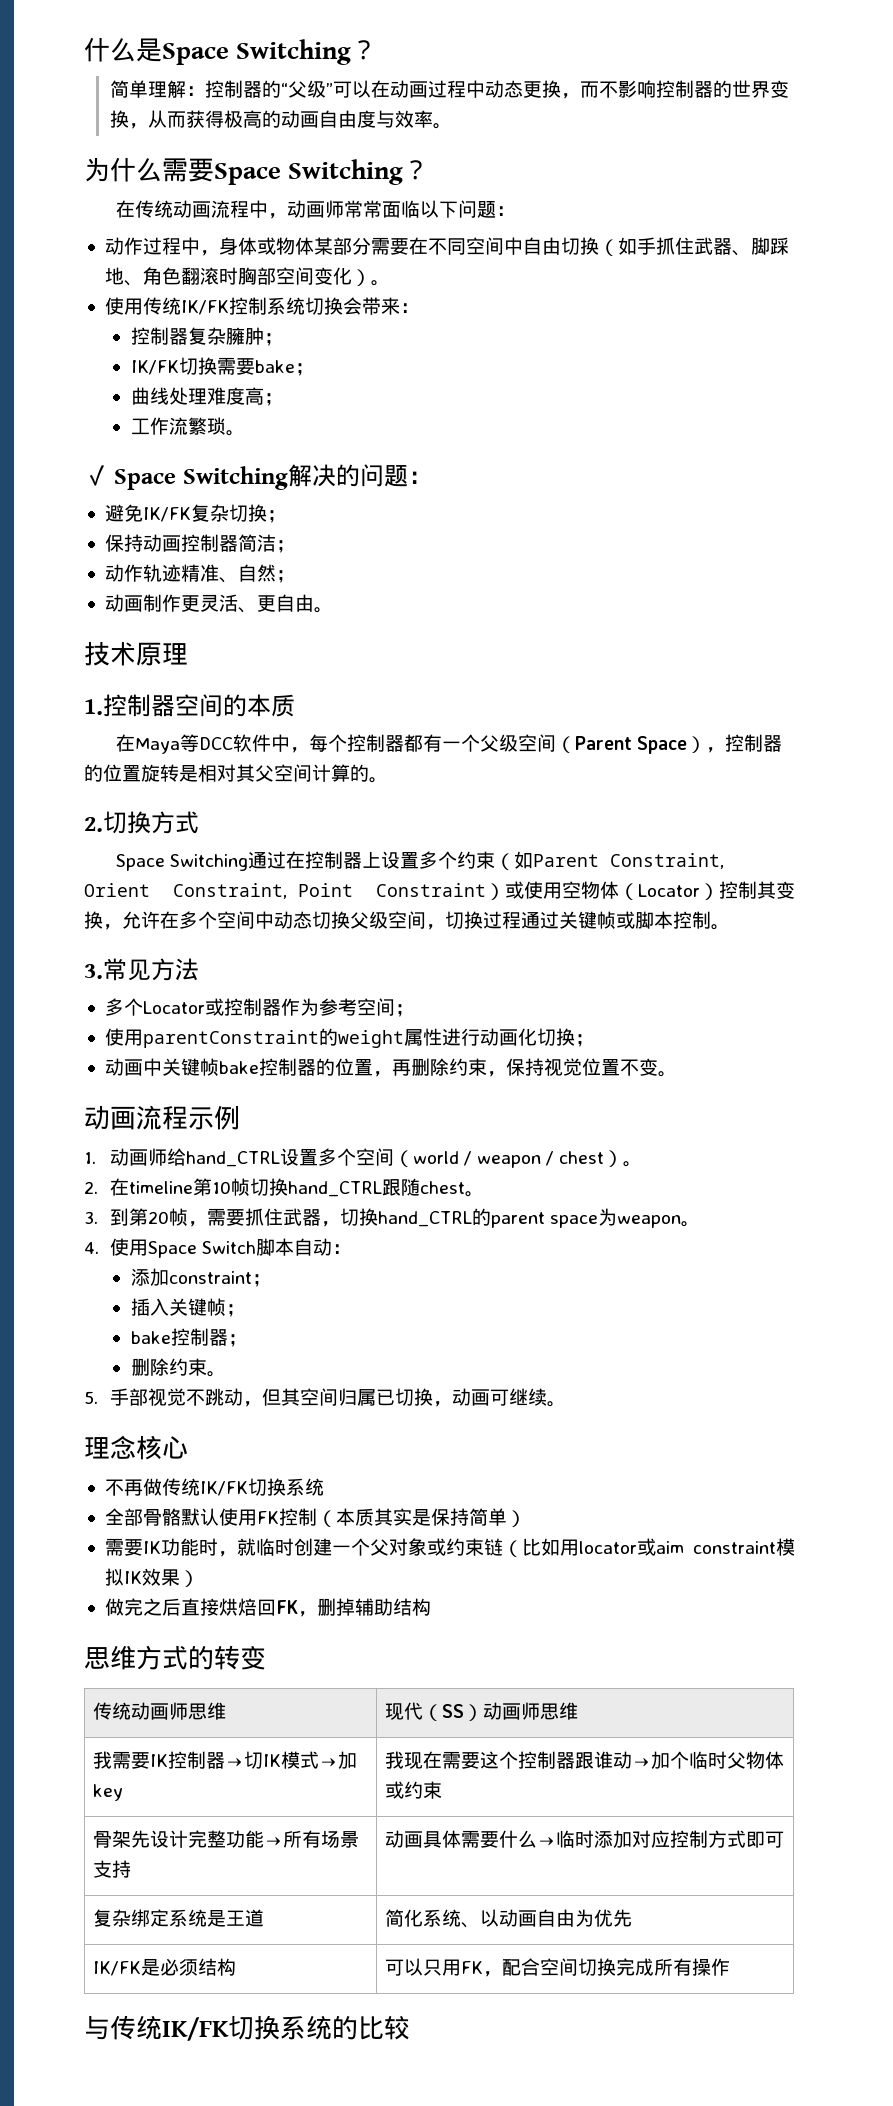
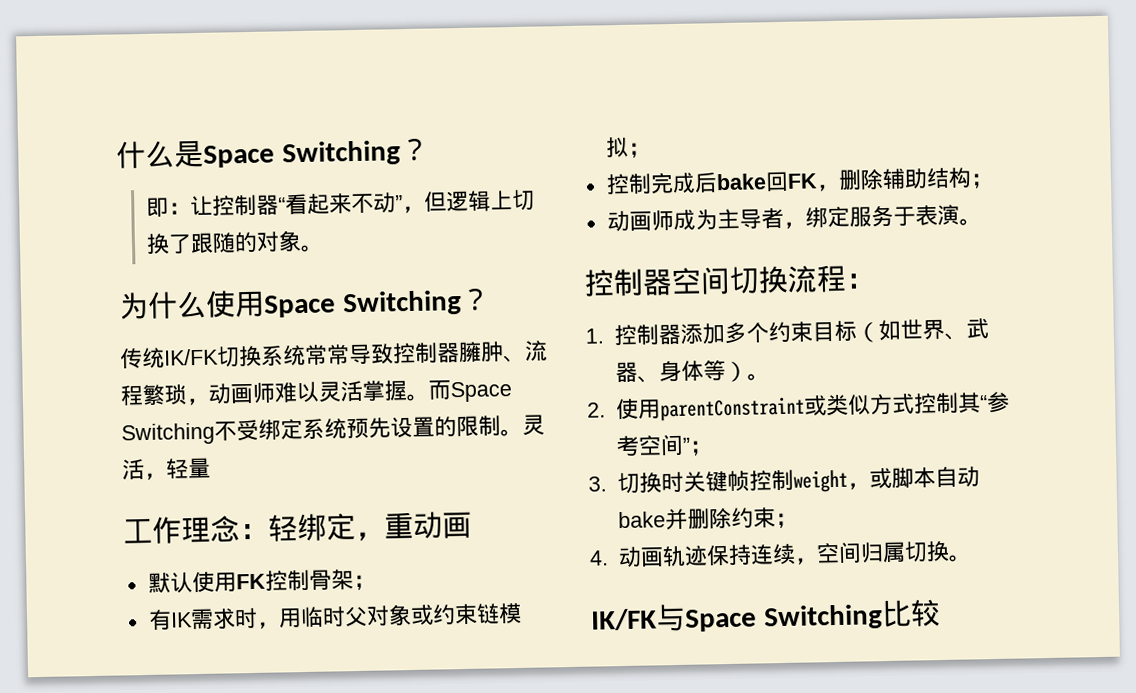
- 简单理解：控制器的“父级”可以在动画过程中动态更换，而不影响控制器的世界变换，从而获得极高的动画自由度与效率。
+ 即：让控制器“看起来不动”，但逻辑上切换了跟随的对象。
- 为什么需要Space Switching？
- 在传统动画流程中，动画师常常面临以下问题：
- 动作过程中，身体或物体某部分需要在不同空间中自由切换（如手抓住武器、脚踩地、角色翻滚时胸部空间变化）。
- 使用传统IK/FK控制系统切换会带来：
- 控制器复杂臃肿；
- IK/FK切换需要bake；
- 曲线处理难度高；
- 工作流繁琐。
- ✓ Space Switching解决的问题：
- 避免IK/FK复杂切换；
- 保持动画控制器简洁；
- 动作轨迹精准、自然；
- 动画制作更灵活、更自由。
- 技术原理
- 1.控制器空间的本质
- 在Maya等DCC软件中，每个控制器都有一个父级空间（Parent Space），控制器的位置旋转是相对其父空间计算的。
- 2.切换方式
- Space Switching通过在控制器上设置多个约束（如Parent Constraint, Orient Constraint, Point Constraint）或使用空物体（Locator）控制其变换，允许在多个空间中动态切换父级空间，切换过程通过关键帧或脚本控制。
- 3.常见方法
- 多个Locator或控制器作为参考空间；
- 使用parentConstraint的weight属性进行动画化切换；
- 动画中关键帧bake控制器的位置，再删除约束，保持视觉位置不变。
- 动画流程示例
- 1.动画师给hand_CTRL设置多个空间（world / weapon / chest）。
- 2.在timeline第10帧切换hand_CTRL跟随chest。
- 3.到第20帧，需要抓住武器，切换hand_CTRL的parent space为weapon。
- 4.使用Space Switch脚本自动：
- 添加constraint；
- 插入关键帧；
- bake控制器；
- 删除约束。
- 5.手部视觉不跳动，但其空间归属已切换，动画可继续。
- 理念核心
- 不再做传统IK/FK切换系统
- 全部骨骼默认使用FK控制（本质其实是保持简单）
- 需要IK功能时，就临时创建一个父对象或约束链（比如用locator或aim constraint模拟IK效果）
- 做完之后直接烘焙回FK，删掉辅助结构
- 思维方式的转变
- 传统动画师思维 | 现代（SS）动画师思维
- 我需要IK控制器→切IK模式→加key | 我现在需要这个控制器跟谁动→加个临时父物体或约束
- 骨架先设计完整功能→所有场景支持 | 动画具体需要什么→临时添加对应控制方式即可
- 复杂绑定系统是王道 | 简化系统、以动画自由为优先
- IK/FK是必须结构 | 可以只用FK，配合空间切换完成所有操作
- 与传统IK/FK切换系统的比较
+ 为什么使用Space Switching？
+ 传统IK/FK切换系统常常导致控制器臃肿、流程繁琐，动画师难以灵活掌握。而Space Switching不受绑定系统预先设置的限制。灵活，轻量
+ 工作理念：轻绑定，重动画
+ 默认使用FK控制骨架；
+ 有IK需求时，用临时父对象或约束链模拟；
+ 控制完成后bake回FK，删除辅助结构；
+ 动画师成为主导者，绑定服务于表演。
+ 控制器空间切换流程：
+ 1.控制器添加多个约束目标（如世界、武器、身体等）。
+ 2.使用parentConstraint或类似方式控制其“参考空间”；
+ 3.切换时关键帧控制weight，或脚本自动bake并删除约束；
+ 4.动画轨迹保持连续，空间归属切换。
+ IK/FK与Space Switching比较

